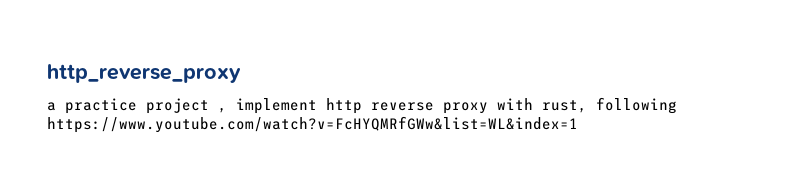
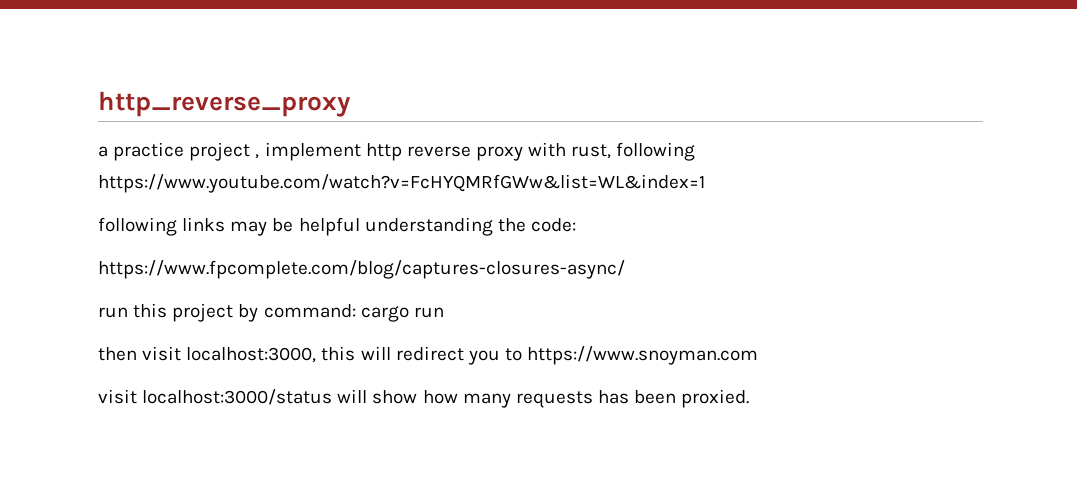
+ following links may be helpful understanding the code:
+ https://www.fpcomplete.com/blog/captures-closures-async/
+ run this project by command: cargo run
+ then visit localhost:3000, this will redirect you to https://www.snoyman.com
+ visit localhost:3000/status will show how many requests has been proxied.

